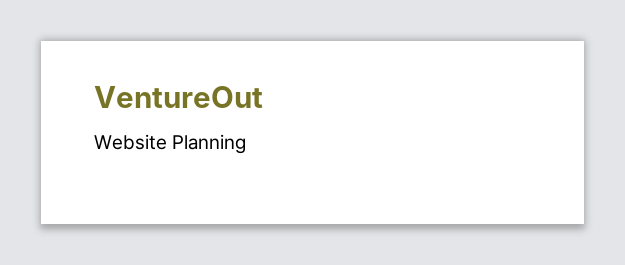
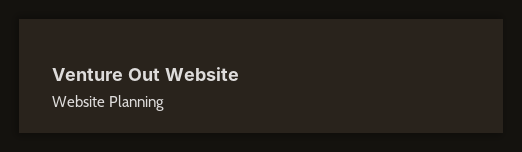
- VentureOut
+ Venture Out Website

